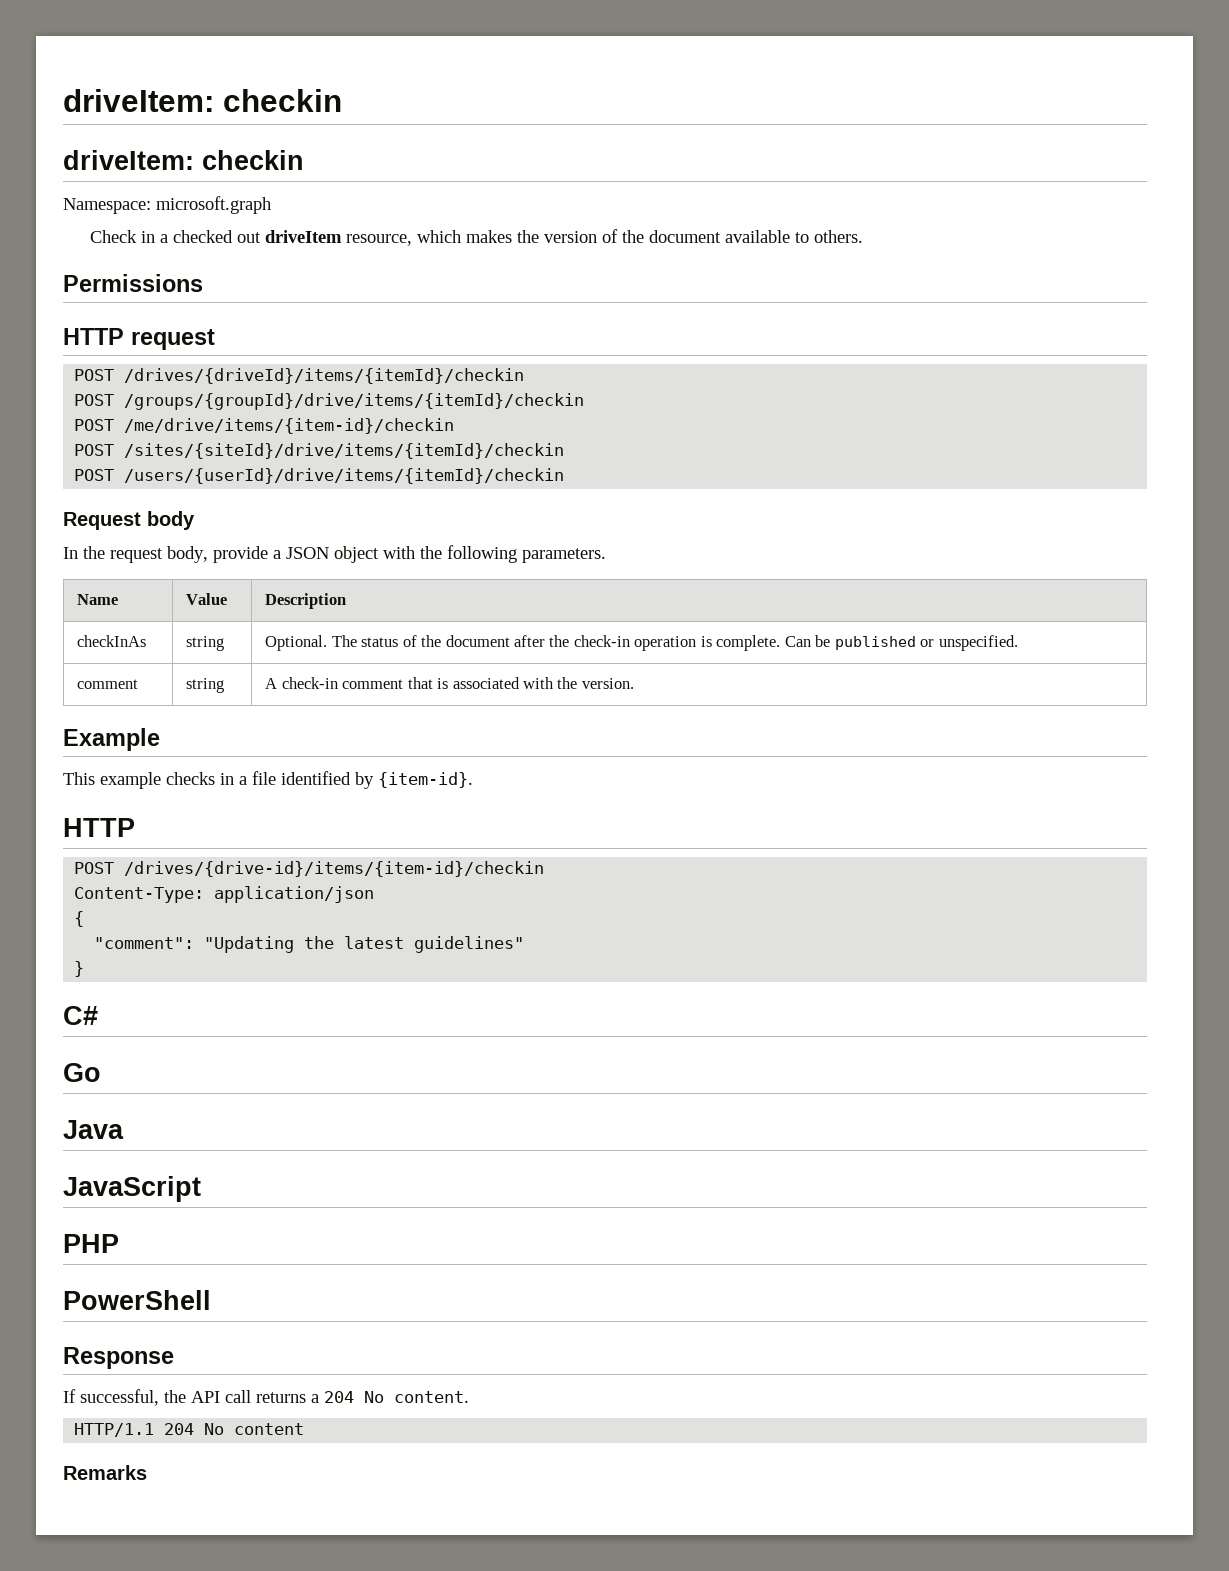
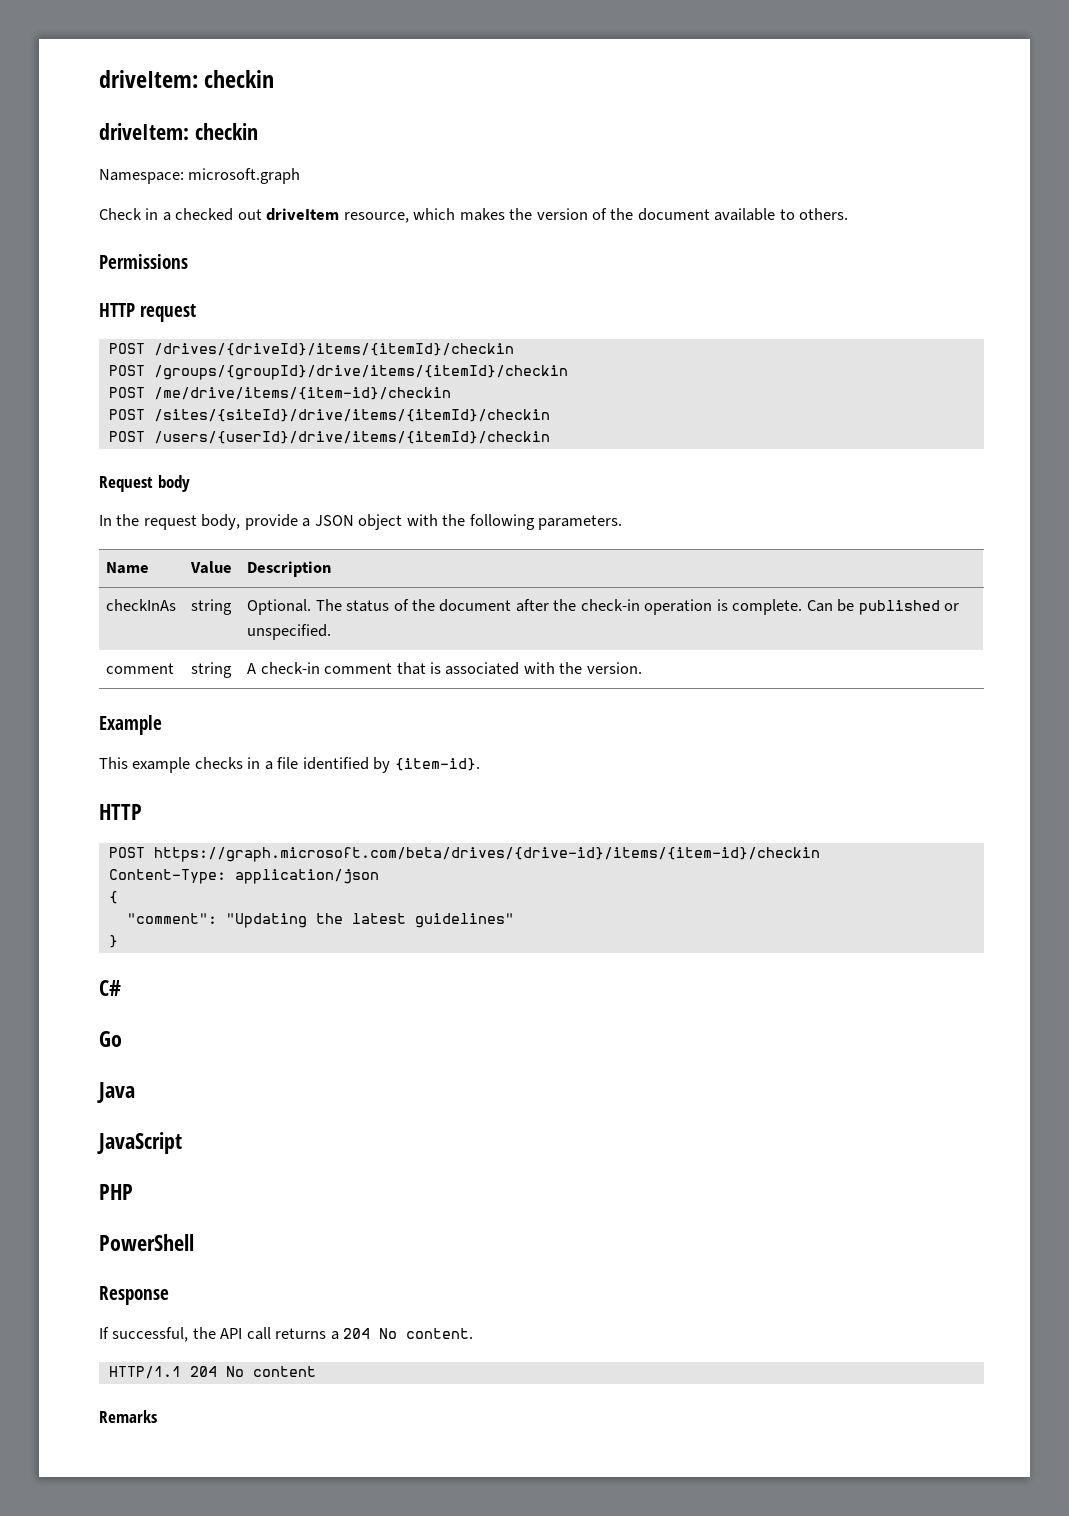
- POST /drives/{drive-id}/items/{item-id}/checkin
+ POST https://graph.microsoft.com/beta/drives/{drive-id}/items/{item-id}/checkin

